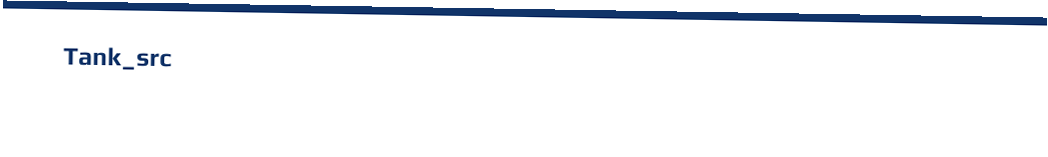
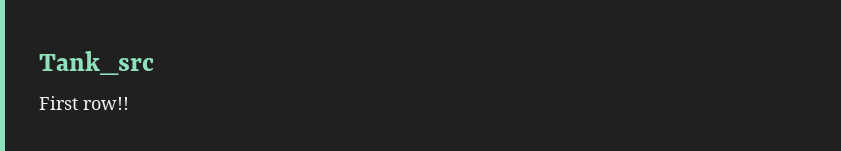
+ First row!!

